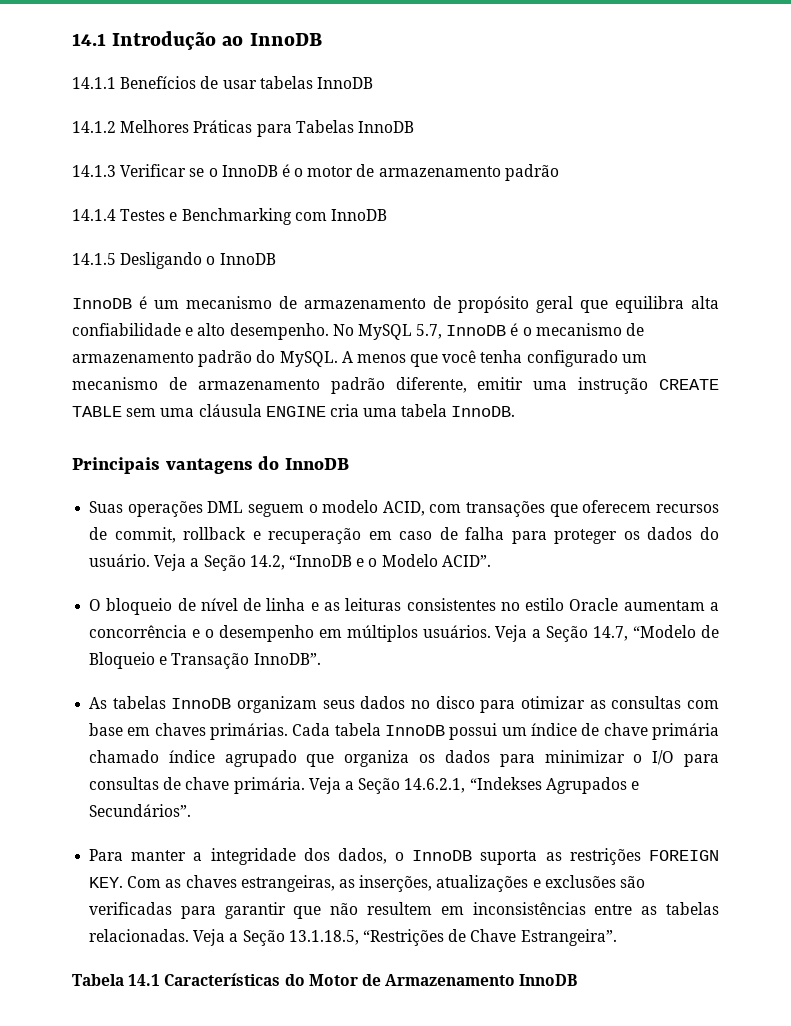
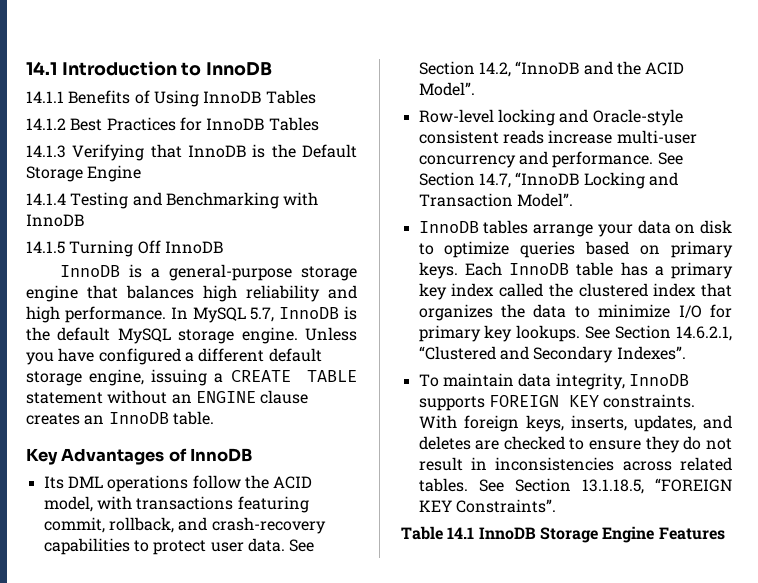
- 14.1 Introdução ao InnoDB
+ 14.1 Introduction to InnoDB
- 14.1.1 Benefícios de usar tabelas InnoDB
+ 14.1.1 Benefits of Using InnoDB Tables
- 14.1.2 Melhores Práticas para Tabelas InnoDB
+ 14.1.2 Best Practices for InnoDB Tables
- 14.1.3 Verificar se o InnoDB é o motor de armazenamento padrão
- 14.1.4 Testes e Benchmarking com InnoDB
+ 14.1.3 Verifying that InnoDB is the Default Storage Engine
+ 14.1.4 Testing and Benchmarking with InnoDB
- 14.1.5 Desligando o InnoDB
+ 14.1.5 Turning Off InnoDB
- InnoDB é um mecanismo de armazenamento de propósito geral que equilibra alta confiabilidade e alto desempenho. No MySQL 5.7, InnoDB é o mecanismo de armazenamento padrão do MySQL. A menos que você tenha configurado um mecanismo de armazenamento padrão diferente, emitir uma instrução CREATE TABLE sem uma cláusula ENGINE cria uma tabela InnoDB.
- Principais vantagens do InnoDB
- Suas operações DML seguem o modelo ACID, com transações que oferecem recursos de commit, rollback e recuperação em caso de falha para proteger os dados do usuário. Veja a Seção 14.2, “InnoDB e o Modelo ACID”.
- O bloqueio de nível de linha e as leituras consistentes no estilo Oracle aumentam a concorrência e o desempenho em múltiplos usuários. Veja a Seção 14.7, “Modelo de Bloqueio e Transação InnoDB”.
- As tabelas InnoDB organizam seus dados no disco para otimizar as consultas com base em chaves primárias. Cada tabela InnoDB possui um índice de chave primária chamado índice agrupado que organiza os dados para minimizar o I/O para consultas de chave primária. Veja a Seção 14.6.2.1, “Indekses Agrupados e Secundários”.
- Para manter a integridade dos dados, o InnoDB suporta as restrições FOREIGN KEY. Com as chaves estrangeiras, as inserções, atualizações e exclusões são verificadas para garantir que não resultem em inconsistências entre as tabelas relacionadas. Veja a Seção 13.1.18.5, “Restrições de Chave Estrangeira”.
- Tabela 14.1 Características do Motor de Armazenamento InnoDB
+ InnoDB is a general-purpose storage engine that balances high reliability and high performance. In MySQL 5.7, InnoDB is the default MySQL storage engine. Unless you have configured a different default storage engine, issuing a CREATE TABLE statement without an ENGINE clause creates an InnoDB table.
+ Key Advantages of InnoDB
+ Its DML operations follow the ACID model, with transactions featuring commit, rollback, and crash-recovery capabilities to protect user data. See Section 14.2, “InnoDB and the ACID Model”.
+ Row-level locking and Oracle-style consistent reads increase multi-user concurrency and performance. See Section 14.7, “InnoDB Locking and Transaction Model”.
+ InnoDB tables arrange your data on disk to optimize queries based on primary keys. Each InnoDB table has a primary key index called the clustered index that organizes the data to minimize I/O for primary key lookups. See Section 14.6.2.1, “Clustered and Secondary Indexes”.
+ To maintain data integrity, InnoDB supports FOREIGN KEY constraints. With foreign keys, inserts, updates, and deletes are checked to ensure they do not result in inconsistencies across related tables. See Section 13.1.18.5, “FOREIGN KEY Constraints”.
+ Table 14.1 InnoDB Storage Engine Features

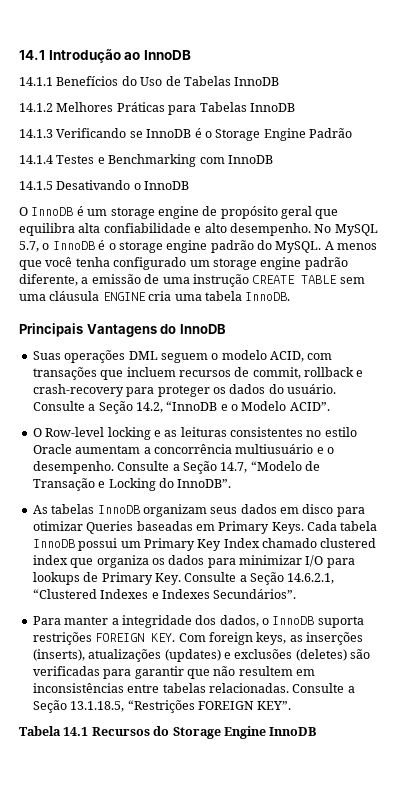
- 14.1 Introduction to InnoDB
+ 14.1 Introdução ao InnoDB
- 14.1.1 Benefits of Using InnoDB Tables
+ 14.1.1 Benefícios do Uso de Tabelas InnoDB
- 14.1.2 Best Practices for InnoDB Tables
+ 14.1.2 Melhores Práticas para Tabelas InnoDB
- 14.1.3 Verifying that InnoDB is the Default Storage Engine
+ 14.1.3 Verificando se InnoDB é o Storage Engine Padrão
- 14.1.4 Testing and Benchmarking with InnoDB
+ 14.1.4 Testes e Benchmarking com InnoDB
- 14.1.5 Turning Off InnoDB
- InnoDB is a general-purpose storage engine that balances high reliability and high performance. In MySQL 5.7, InnoDB is the default MySQL storage engine. Unless you have configured a different default storage engine, issuing a CREATE TABLE statement without an ENGINE clause creates an InnoDB table.
- Key Advantages of InnoDB
- Its DML operations follow the ACID model, with transactions featuring commit, rollback, and crash-recovery capabilities to protect user data. See Section 14.2, “InnoDB and the ACID Model”.
- Row-level locking and Oracle-style consistent reads increase multi-user concurrency and performance. See Section 14.7, “InnoDB Locking and Transaction Model”.
- InnoDB tables arrange your data on disk to optimize queries based on primary keys. Each InnoDB table has a primary key index called the clustered index that organizes the data to minimize I/O for primary key lookups. See Section 14.6.2.1, “Clustered and Secondary Indexes”.
- To maintain data integrity, InnoDB supports FOREIGN KEY constraints. With foreign keys, inserts, updates, and deletes are checked to ensure they do not result in inconsistencies across related tables. See Section 13.1.18.5, “FOREIGN KEY Constraints”.
- Table 14.1 InnoDB Storage Engine Features
+ 14.1.5 Desativando o InnoDB
+ O InnoDB é um storage engine de propósito geral que equilibra alta confiabilidade e alto desempenho. No MySQL 5.7, o InnoDB é o storage engine padrão do MySQL. A menos que você tenha configurado um storage engine padrão diferente, a emissão de uma instrução CREATE TABLE sem uma cláusula ENGINE cria uma tabela InnoDB.
+ Principais Vantagens do InnoDB
+ Suas operações DML seguem o modelo ACID, com transações que incluem recursos de commit, rollback e crash-recovery para proteger os dados do usuário. Consulte a Seção 14.2, “InnoDB e o Modelo ACID”.
+ O Row-level locking e as leituras consistentes no estilo Oracle aumentam a concorrência multiusuário e o desempenho. Consulte a Seção 14.7, “Modelo de Transação e Locking do InnoDB”.
+ As tabelas InnoDB organizam seus dados em disco para otimizar Queries baseadas em Primary Keys. Cada tabela InnoDB possui um Primary Key Index chamado clustered index que organiza os dados para minimizar I/O para lookups de Primary Key. Consulte a Seção 14.6.2.1, “Clustered Indexes e Indexes Secundários”.
+ Para manter a integridade dos dados, o InnoDB suporta restrições FOREIGN KEY. Com foreign keys, as inserções (inserts), atualizações (updates) e exclusões (deletes) são verificadas para garantir que não resultem em inconsistências entre tabelas relacionadas. Consulte a Seção 13.1.18.5, “Restrições FOREIGN KEY”.
+ Tabela 14.1 Recursos do Storage Engine InnoDB

